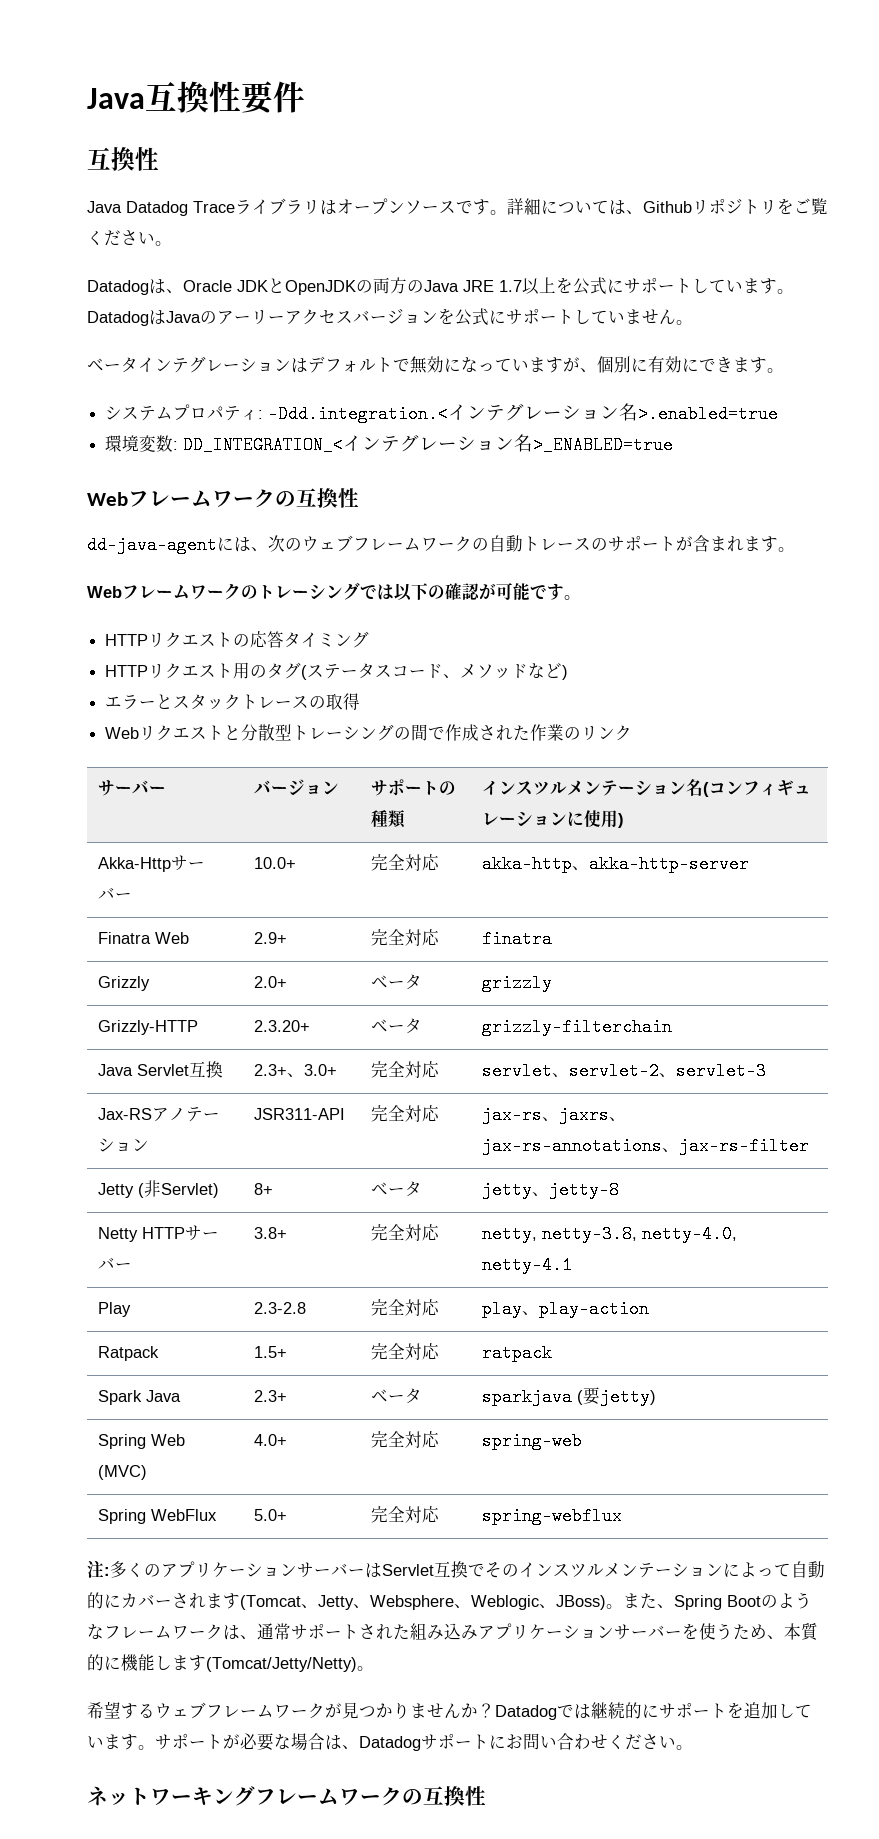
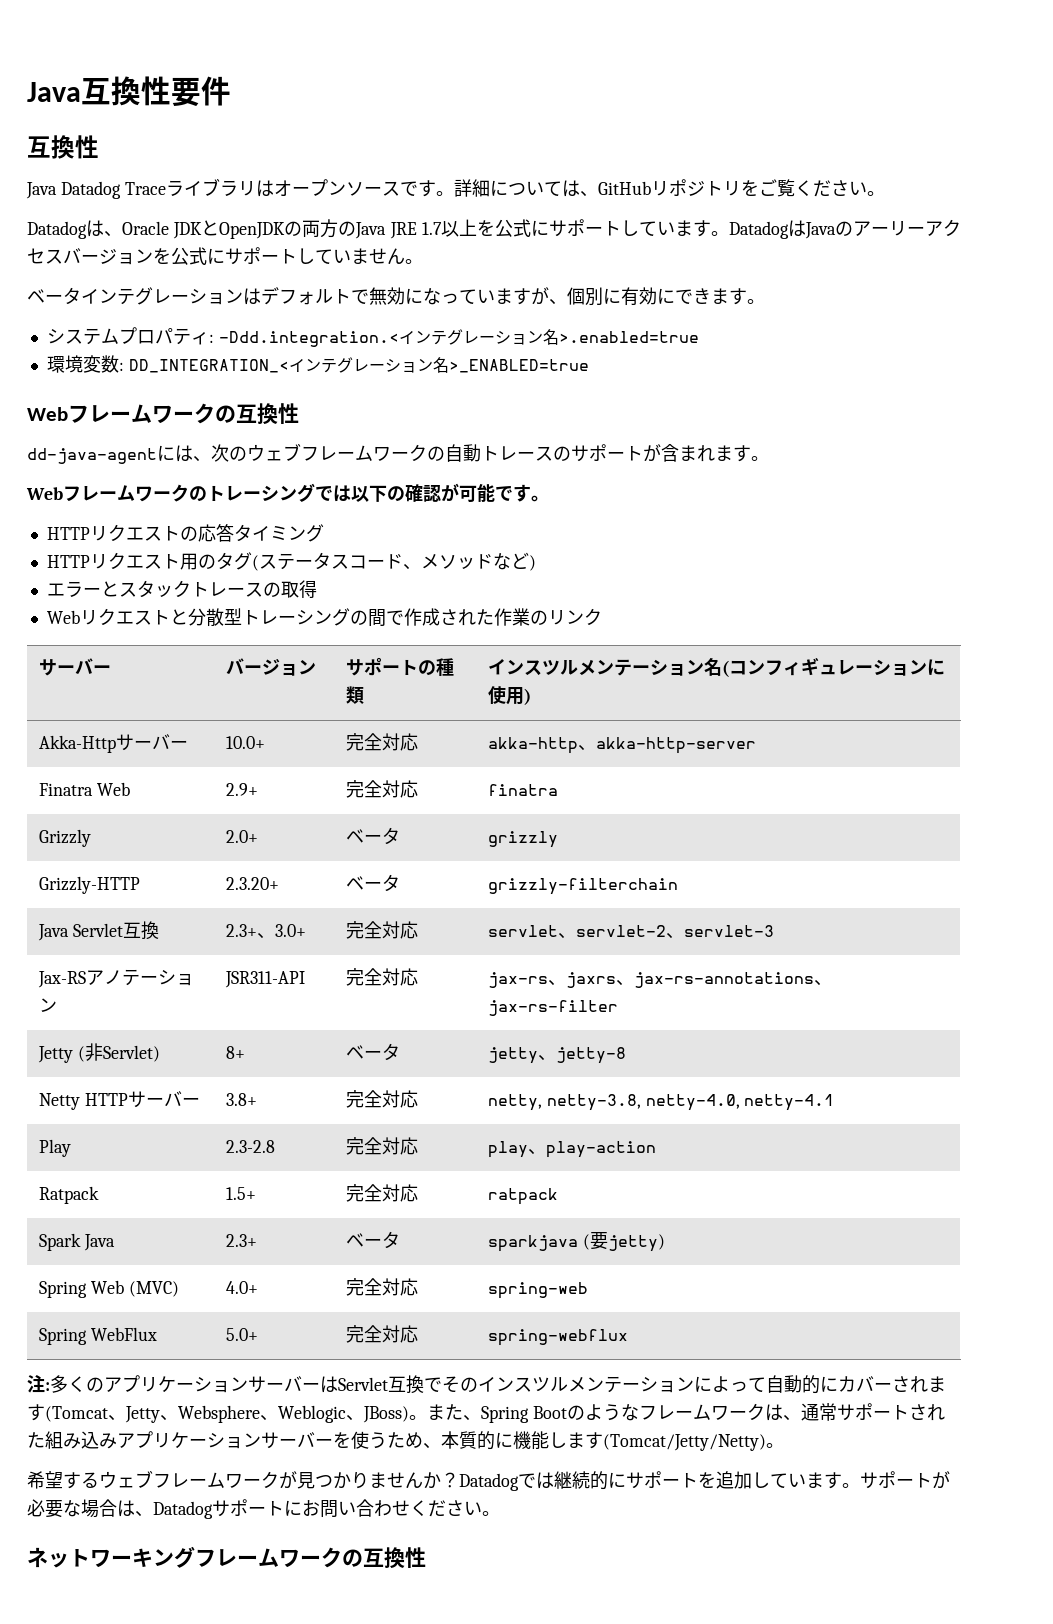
- 詳細については、Githubリポジトリをご覧ください。
+ 詳細については、GitHubリポジトリをご覧ください。

